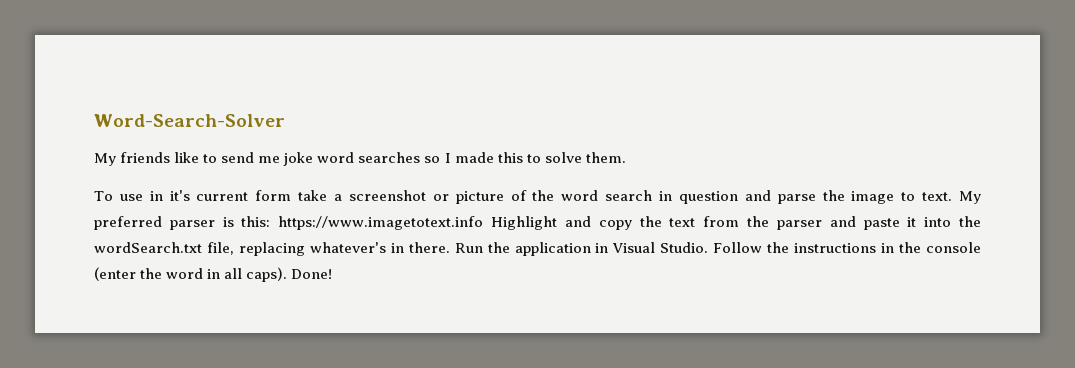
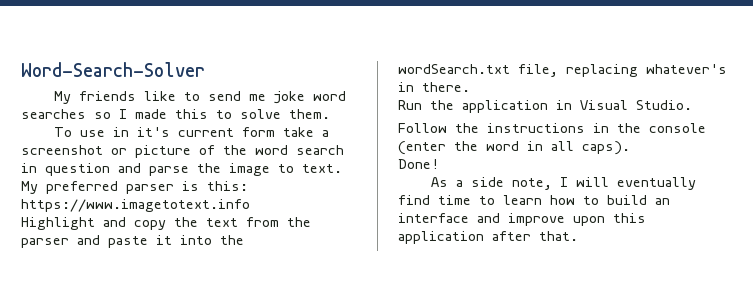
- My preferred parser is this: https://www.imagetotext.info Highlight and copy the text from the parser and paste it into the wordSearch.txt file, replacing whatever's in there. Run the application in Visual Studio. Follow the instructions in the console (enter the word in all caps). Done!
+ My preferred parser is this: https://www.imagetotext.info
+ Highlight and copy the text from the parser and paste it into the wordSearch.txt file, replacing whatever's in there.
+ Run the application in Visual Studio.
+ Follow the instructions in the console (enter the word in all caps).
+ Done!
+ As a side note, I will eventually find time to learn how to build an interface and improve upon this application after that.

